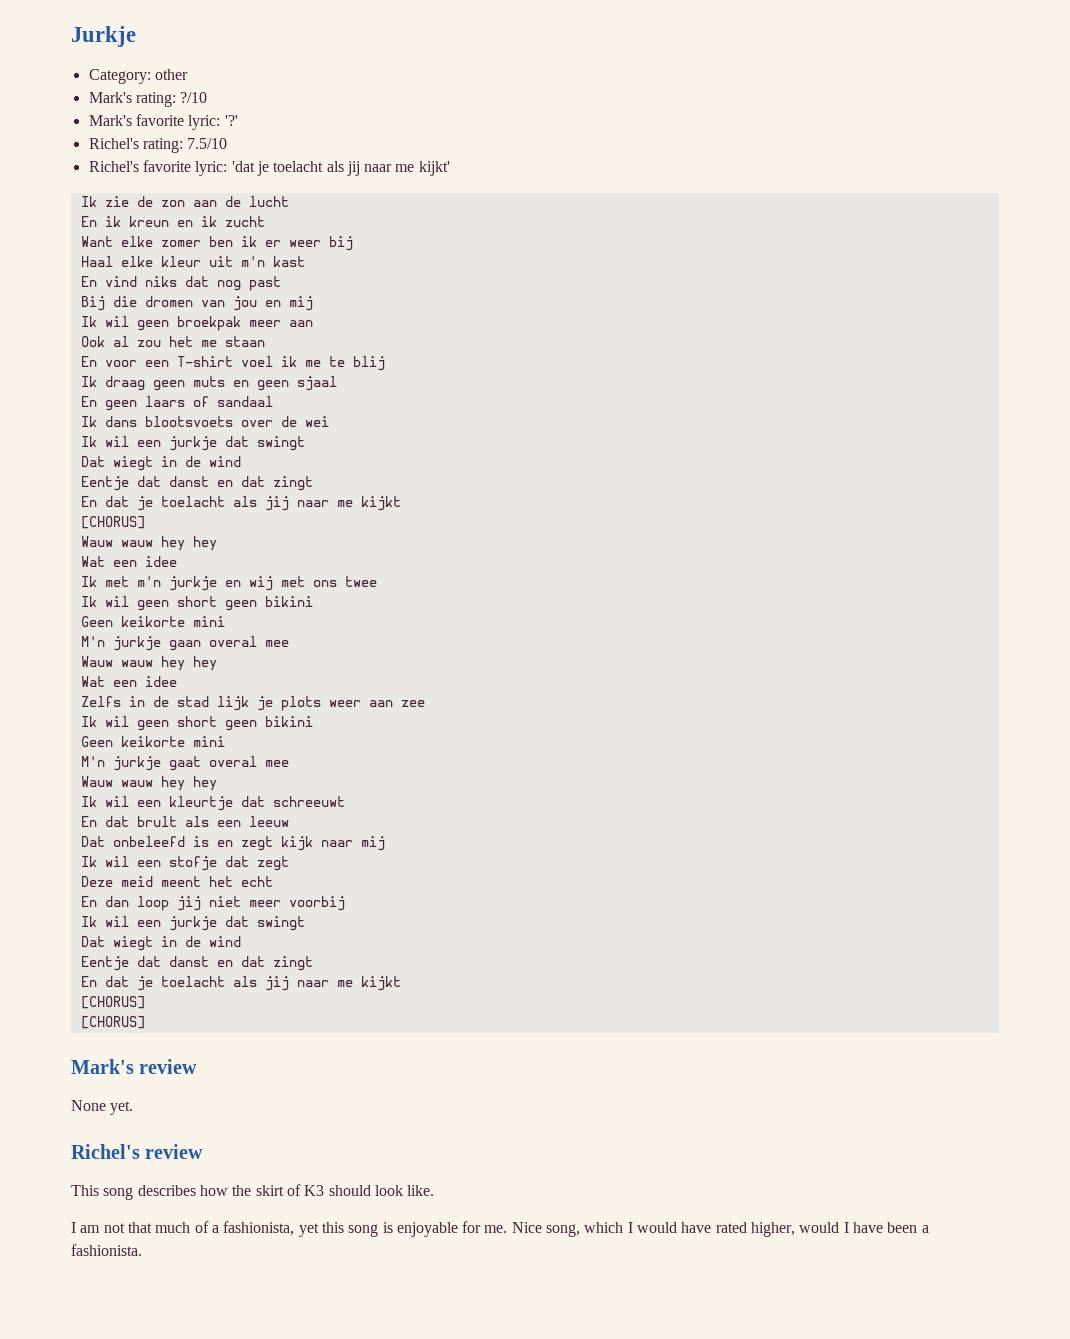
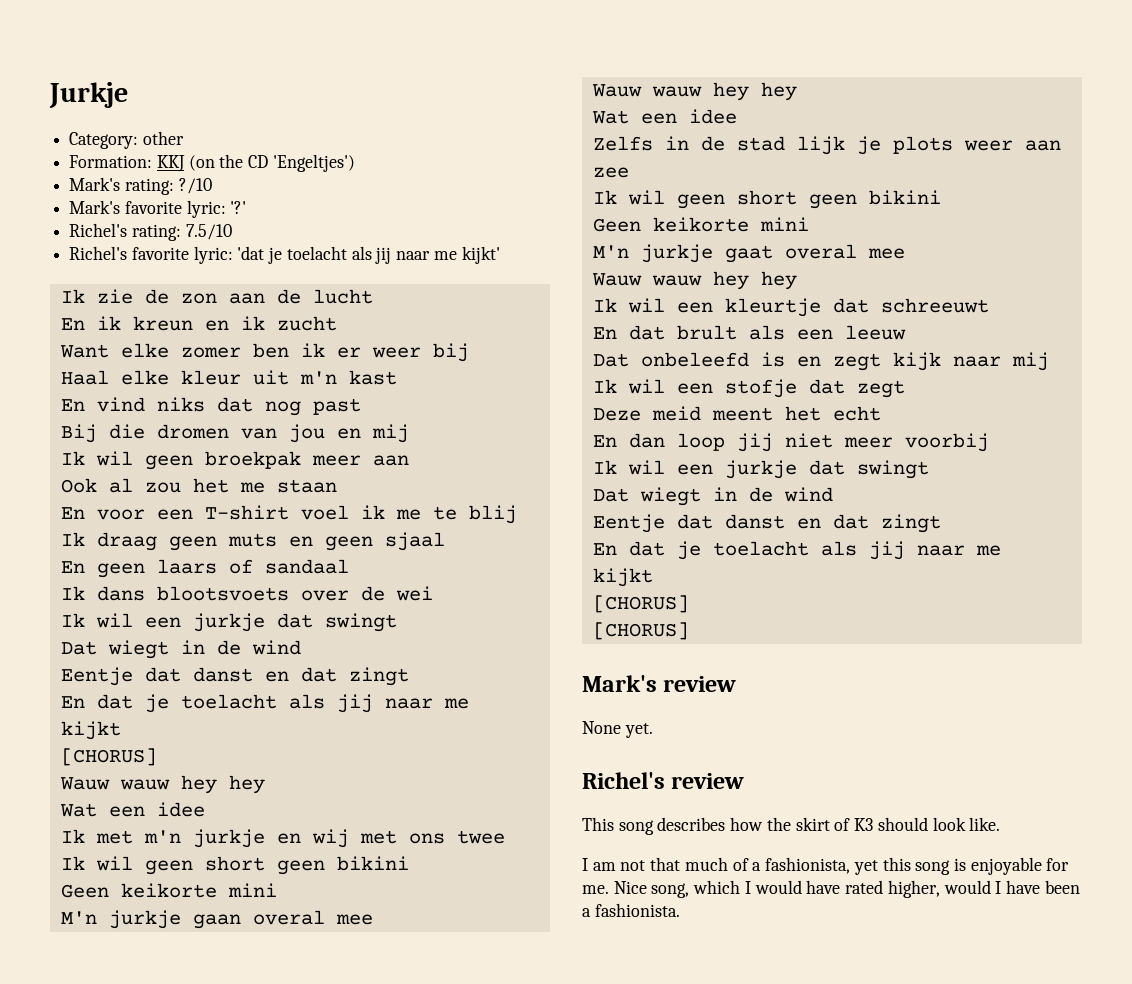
+ Formation: KKJ (on the CD 'Engeltjes')

